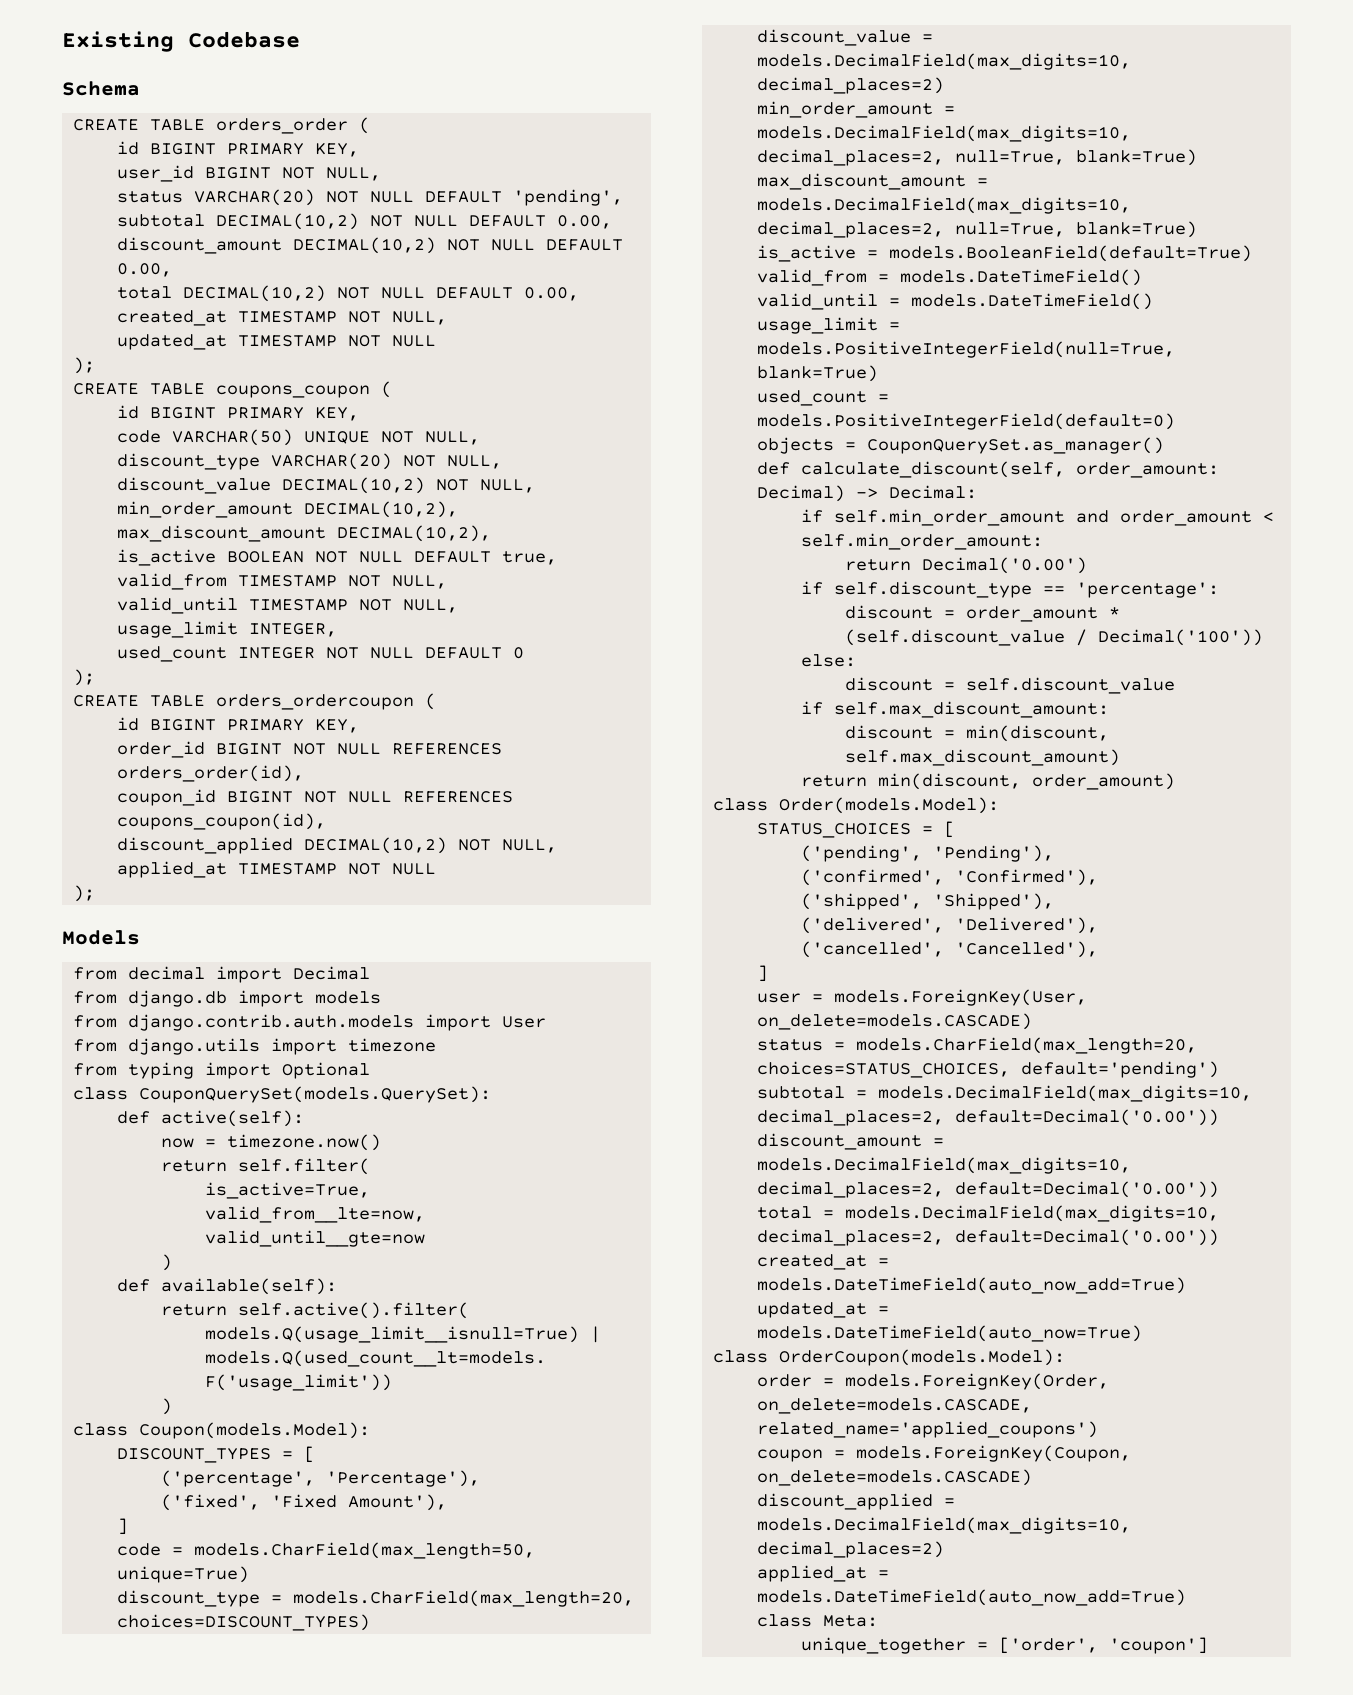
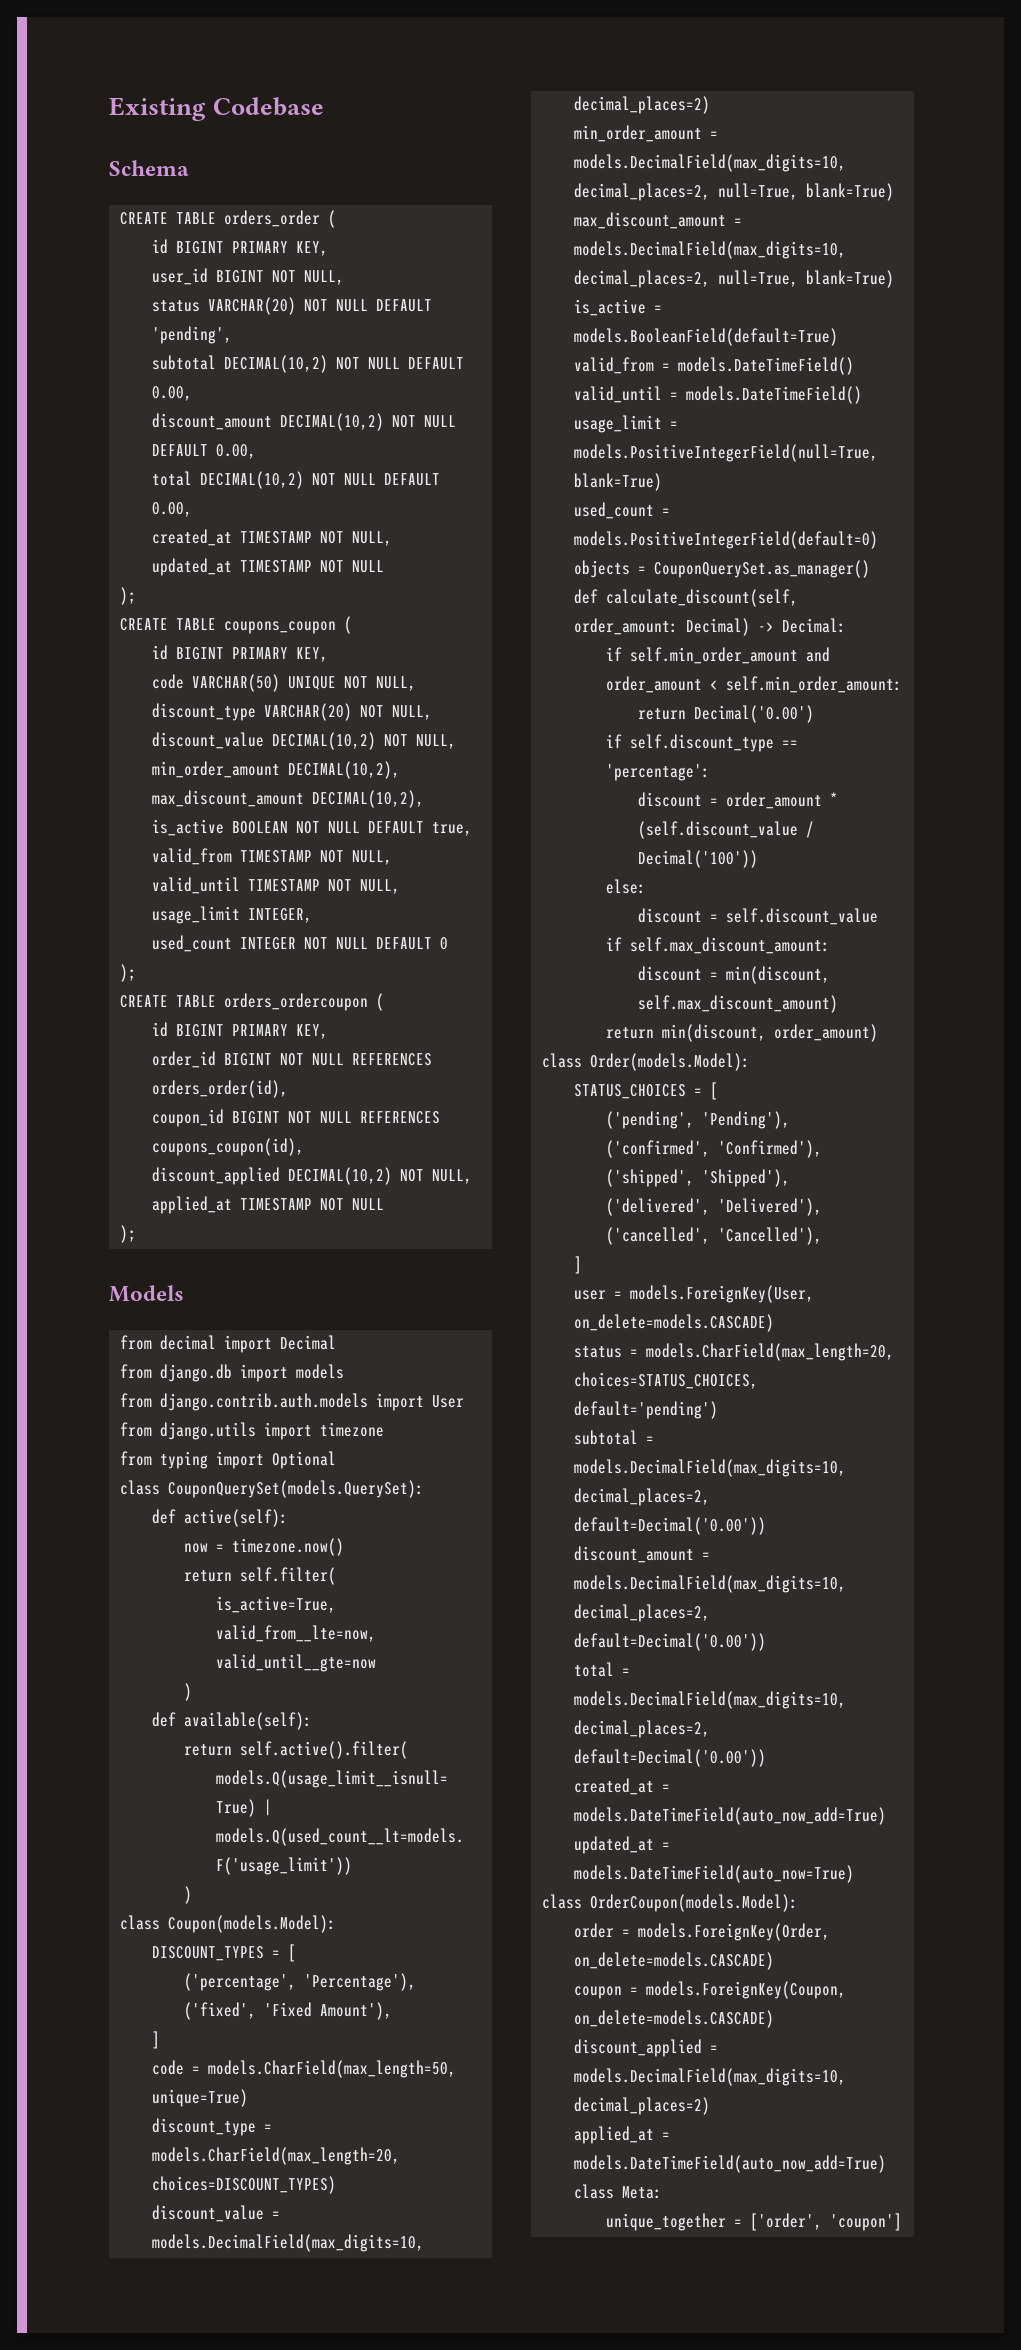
- order = models.ForeignKey(Order, on_delete=models.CASCADE, related_name='applied_coupons')
+ order = models.ForeignKey(Order, on_delete=models.CASCADE)

